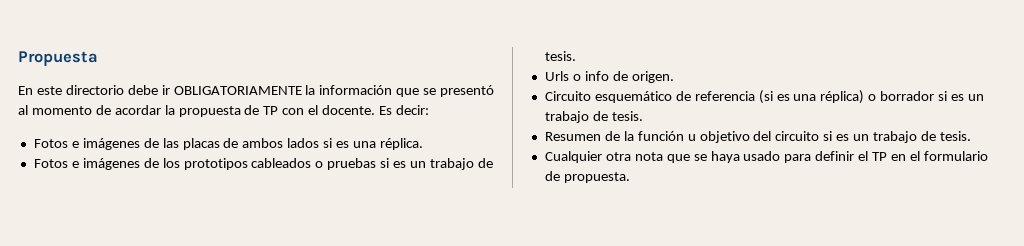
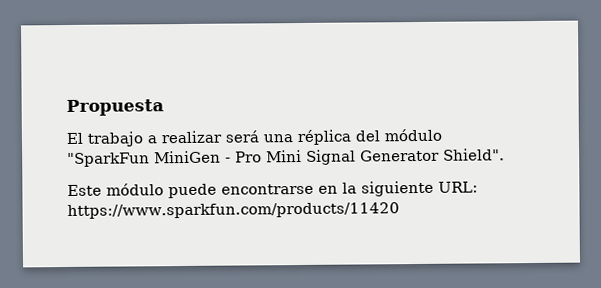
- En este directorio debe ir OBLIGATORIAMENTE la información que se presentó al momento de acordar la propuesta de TP con el docente. Es decir:
- Fotos e imágenes de las placas de ambos lados si es una réplica.
- Fotos e imágenes de los prototipos cableados o pruebas si es un trabajo de tesis.
- Urls o info de origen.
- Circuito esquemático de referencia (si es una réplica) o borrador si es un trabajo de tesis.
- Resumen de la función u objetivo del circuito si es un trabajo de tesis.
- Cualquier otra nota que se haya usado para definir el TP en el formulario de propuesta.
+ El trabajo a realizar será una réplica del módulo "SparkFun MiniGen - Pro Mini Signal Generator Shield".
+ Este módulo puede encontrarse en la siguiente URL: https://www.sparkfun.com/products/11420

